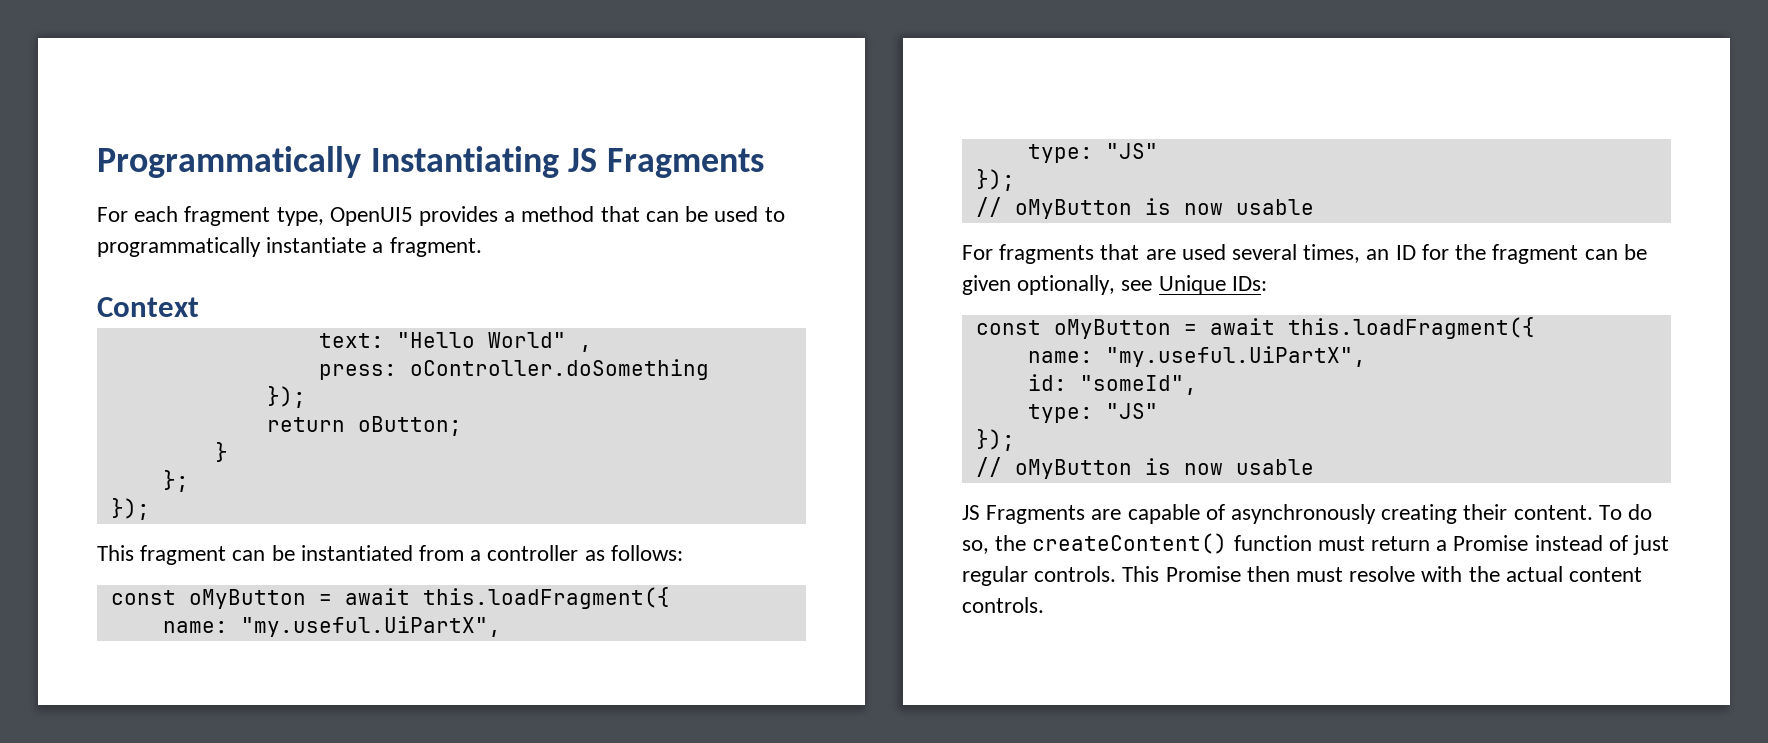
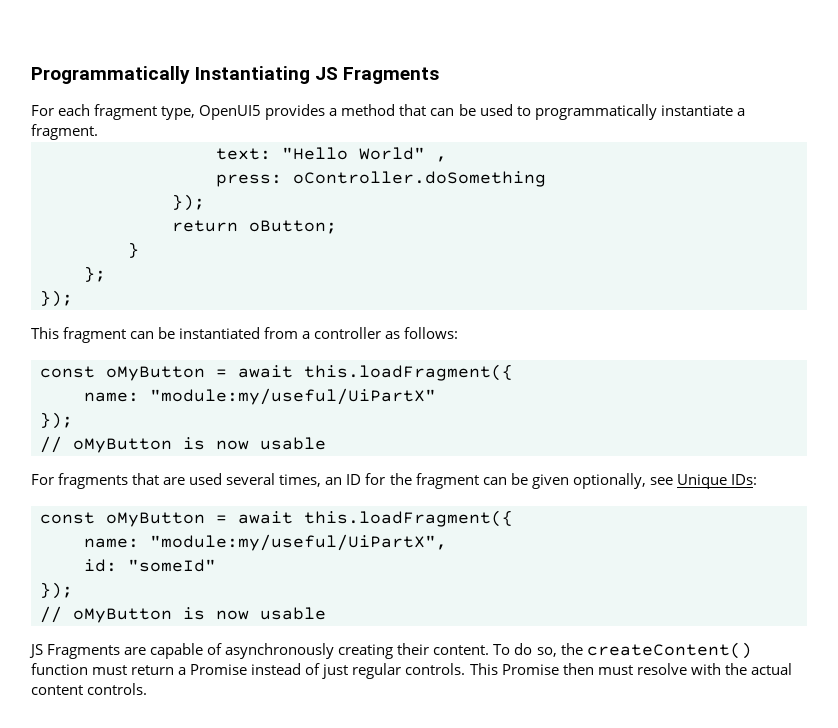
- Context
  This fragment can be instantiated from a controller as follows:
  const oMyButton = await this.loadFragment({
- name: "my.useful.UiPartX",
- type: "JS"
+ name: "module:my/useful/UiPartX"
  For fragments that are used several times, an ID for the fragment can be given optionally, see Unique IDs:
  const oMyButton = await this.loadFragment({
- name: "my.useful.UiPartX",
+ name: "module:my/useful/UiPartX",
- id: "someId",
- type: "JS"
+ id: "someId"

